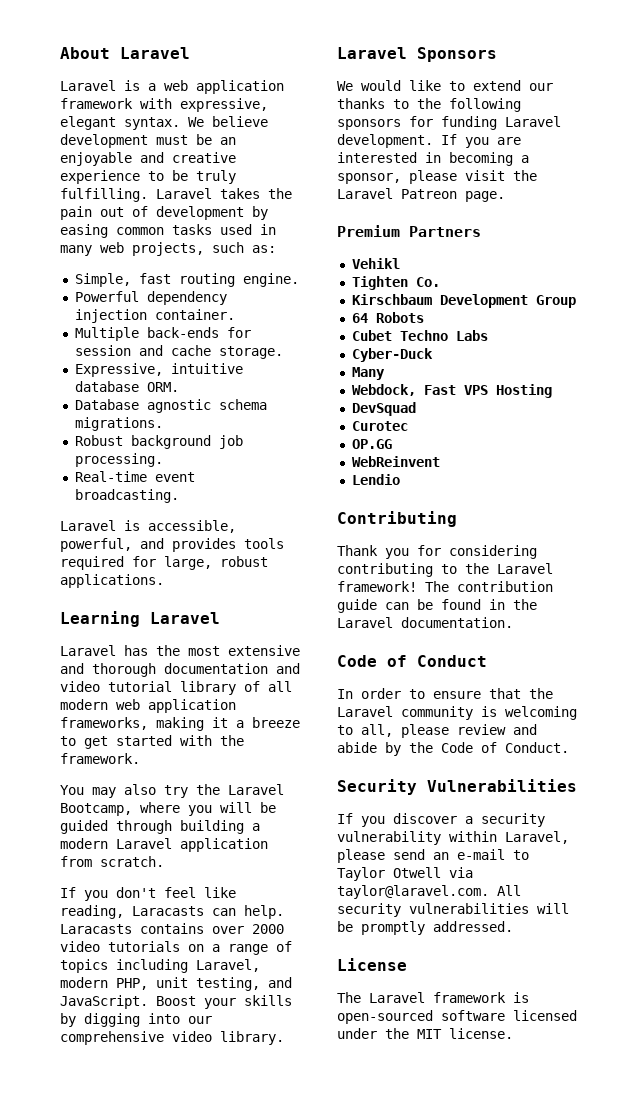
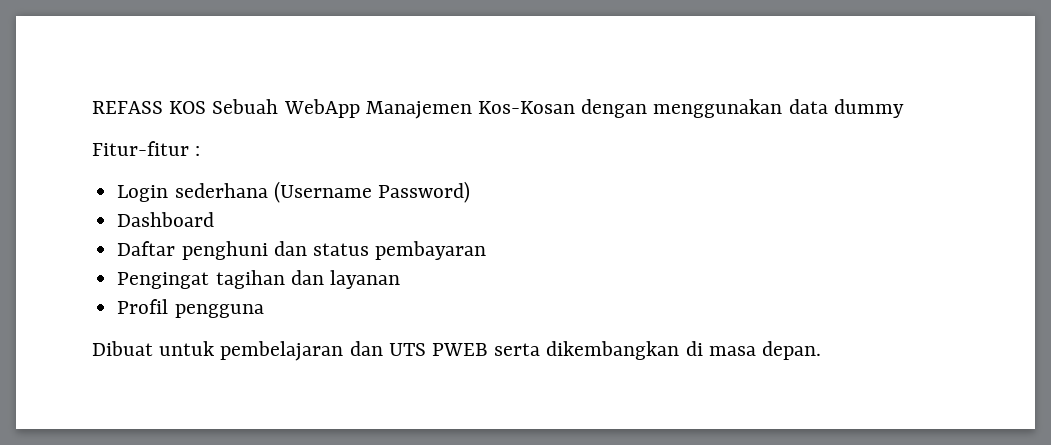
- About Laravel
- Laravel is a web application framework with expressive, elegant syntax. We believe development must be an enjoyable and creative experience to be truly fulfilling. Laravel takes the pain out of development by easing common tasks used in many web projects, such as:
- Simple, fast routing engine.
- Powerful dependency injection container.
- Multiple back-ends for session and cache storage.
- Expressive, intuitive database ORM.
- Database agnostic schema migrations.
- Robust background job processing.
- Real-time event broadcasting.
- Laravel is accessible, powerful, and provides tools required for large, robust applications.
- Learning Laravel
- Laravel has the most extensive and thorough documentation and video tutorial library of all modern web application frameworks, making it a breeze to get started with the framework.
- You may also try the Laravel Bootcamp, where you will be guided through building a modern Laravel application from scratch.
- If you don't feel like reading, Laracasts can help. Laracasts contains over 2000 video tutorials on a range of topics including Laravel, modern PHP, unit testing, and JavaScript. Boost your skills by digging into our comprehensive video library.
- Laravel Sponsors
- We would like to extend our thanks to the following sponsors for funding Laravel development. If you are interested in becoming a sponsor, please visit the Laravel Patreon page.
- Premium Partners
- Vehikl
- Tighten Co.
- Kirschbaum Development Group
- 64 Robots
- Cubet Techno Labs
- Cyber-Duck
- Many
- Webdock, Fast VPS Hosting
- DevSquad
- Curotec
- OP.GG
- WebReinvent
- Lendio
- Contributing
- Thank you for considering contributing to the Laravel framework! The contribution guide can be found in the Laravel documentation.
- Code of Conduct
- In order to ensure that the Laravel community is welcoming to all, please review and abide by the Code of Conduct.
- Security Vulnerabilities
- If you discover a security vulnerability within Laravel, please send an e-mail to Taylor Otwell via taylor@laravel.com. All security vulnerabilities will be promptly addressed.
- License
- The Laravel framework is open-sourced software licensed under the MIT license.
+ REFASS KOS Sebuah WebApp Manajemen Kos-Kosan dengan menggunakan data dummy
+ Fitur-fitur :
+ Login sederhana (Username Password)
+ Dashboard
+ Daftar penghuni dan status pembayaran
+ Pengingat tagihan dan layanan
+ Profil pengguna
+ Dibuat untuk pembelajaran dan UTS PWEB serta dikembangkan di masa depan.

